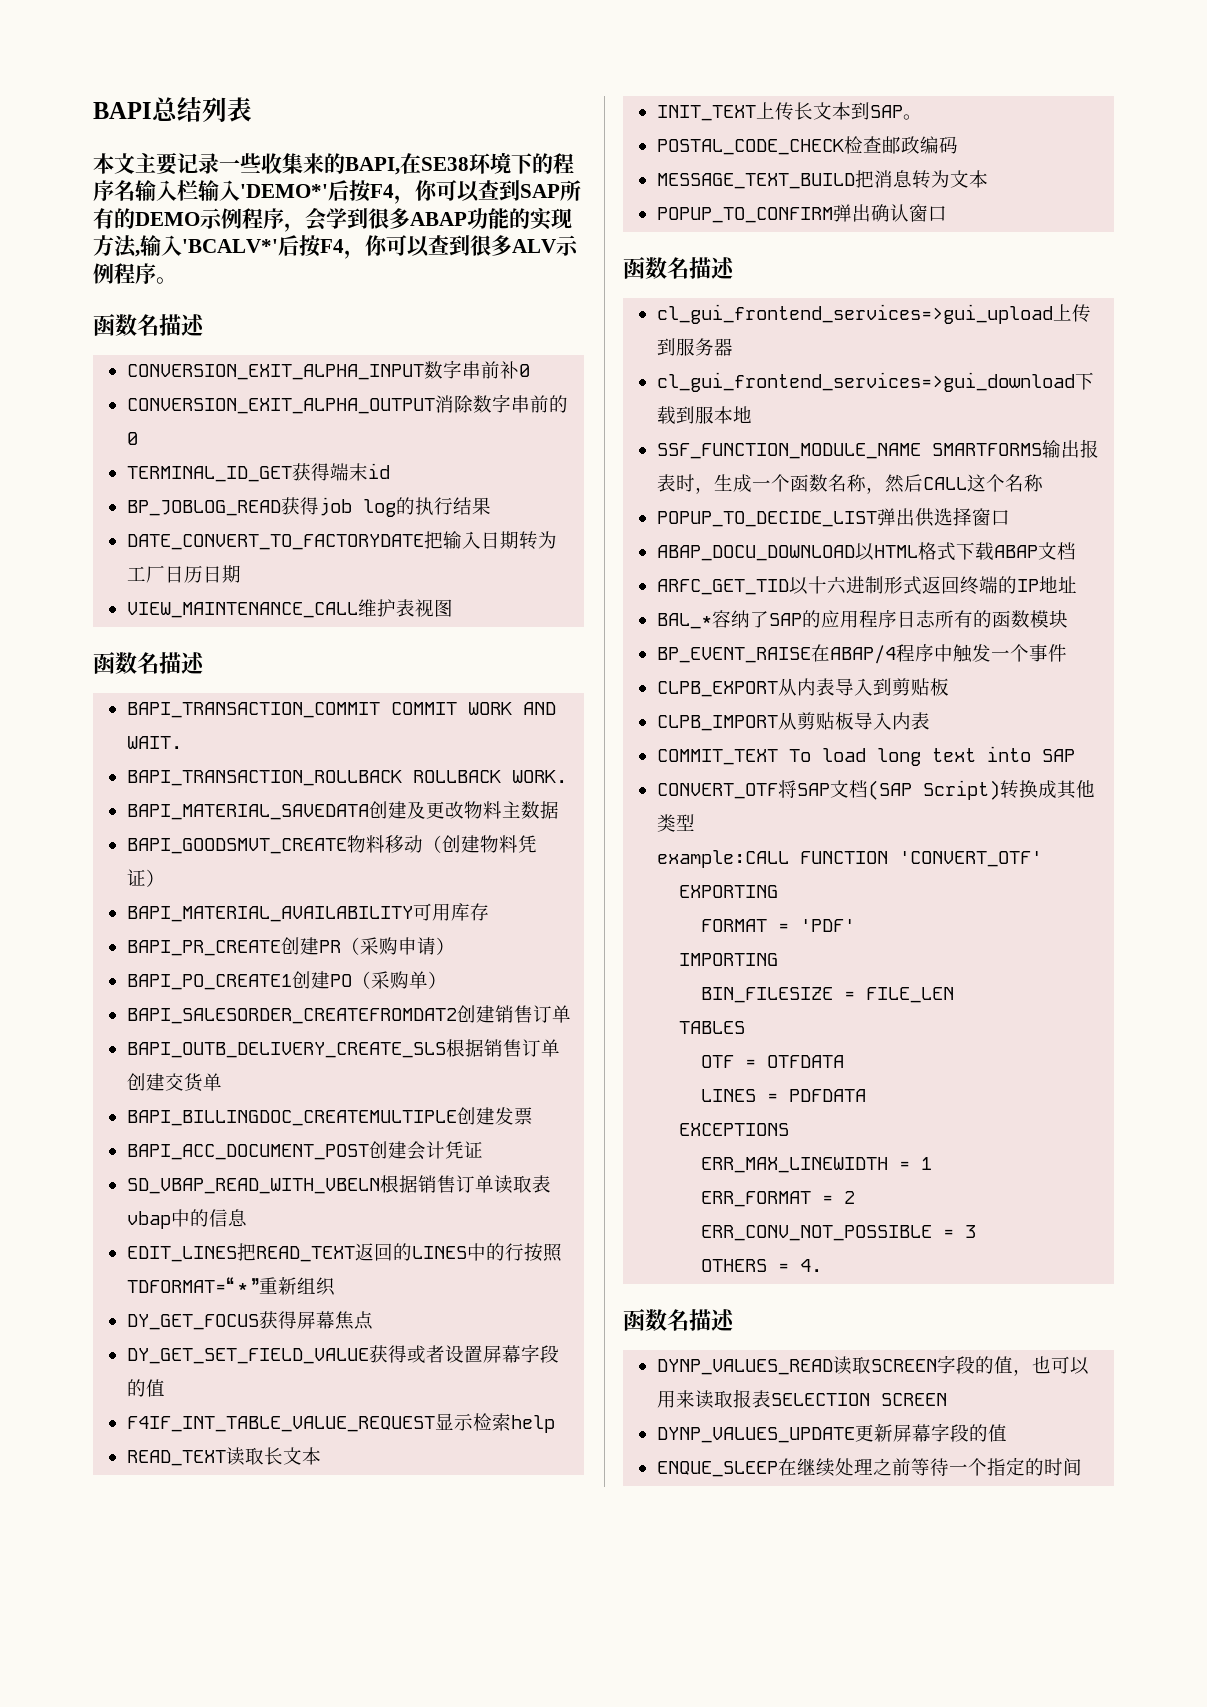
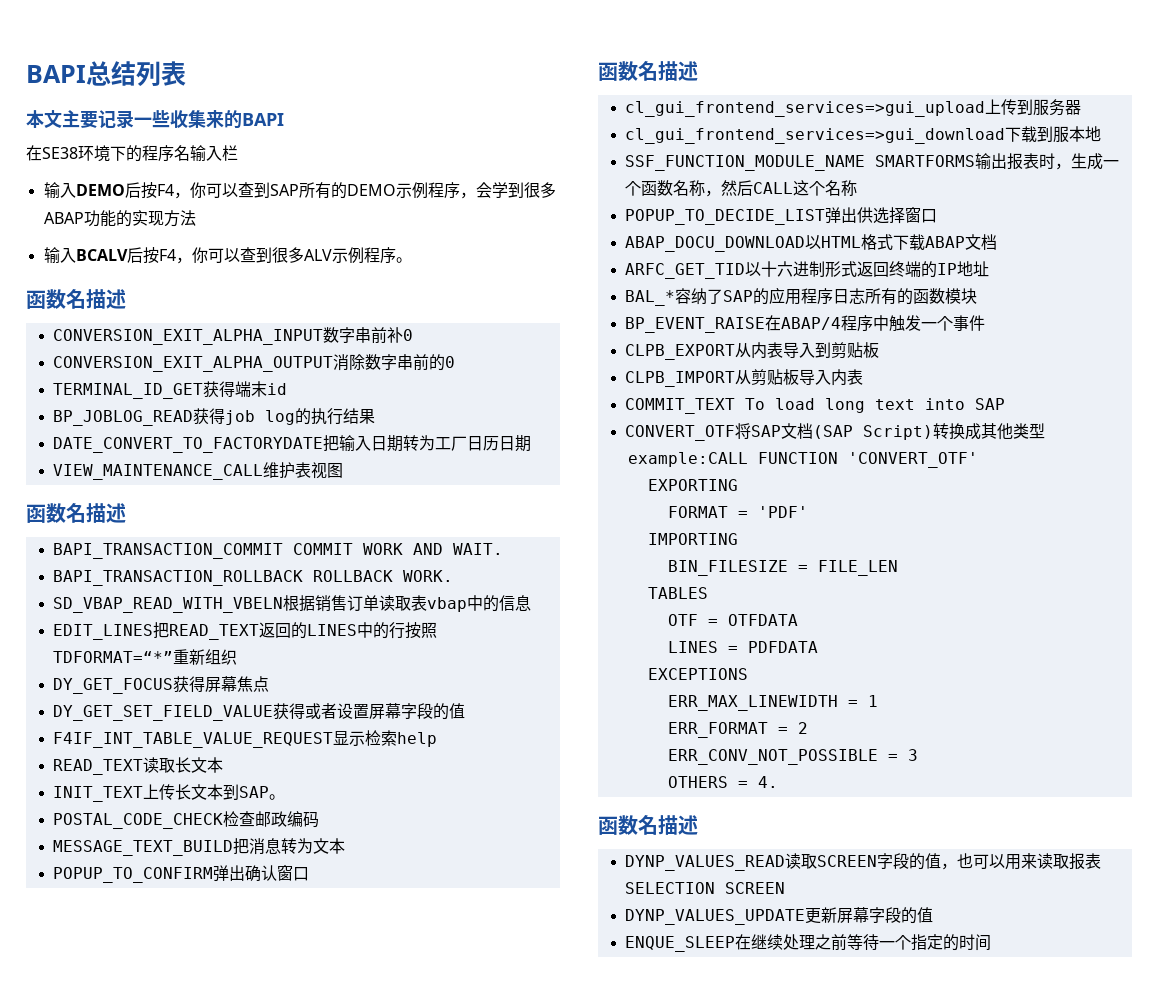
- 本文主要记录一些收集来的BAPI,在SE38环境下的程序名输入栏输入'DEMO*'后按F4，你可以查到SAP所有的DEMO示例程序，会学到很多ABAP功能的实现方法,输入'BCALV*'后按F4，你可以查到很多ALV示例程序。
+ 本文主要记录一些收集来的BAPI
+ 在SE38环境下的程序名输入栏
+ 输入DEMO后按F4，你可以查到SAP所有的DEMO示例程序，会学到很多ABAP功能的实现方法
+ 输入BCALV后按F4，你可以查到很多ALV示例程序。
- BAPI_MATERIAL_SAVEDATA创建及更改物料主数据
- BAPI_GOODSMVT_CREATE物料移动（创建物料凭证）
- BAPI_MATERIAL_AVAILABILITY可用库存
- BAPI_PR_CREATE创建PR（采购申请）
- BAPI_PO_CREATE1创建PO（采购单）
- BAPI_SALESORDER_CREATEFROMDAT2创建销售订单
- BAPI_OUTB_DELIVERY_CREATE_SLS根据销售订单创建交货单
- BAPI_BILLINGDOC_CREATEMULTIPLE创建发票
- BAPI_ACC_DOCUMENT_POST创建会计凭证

